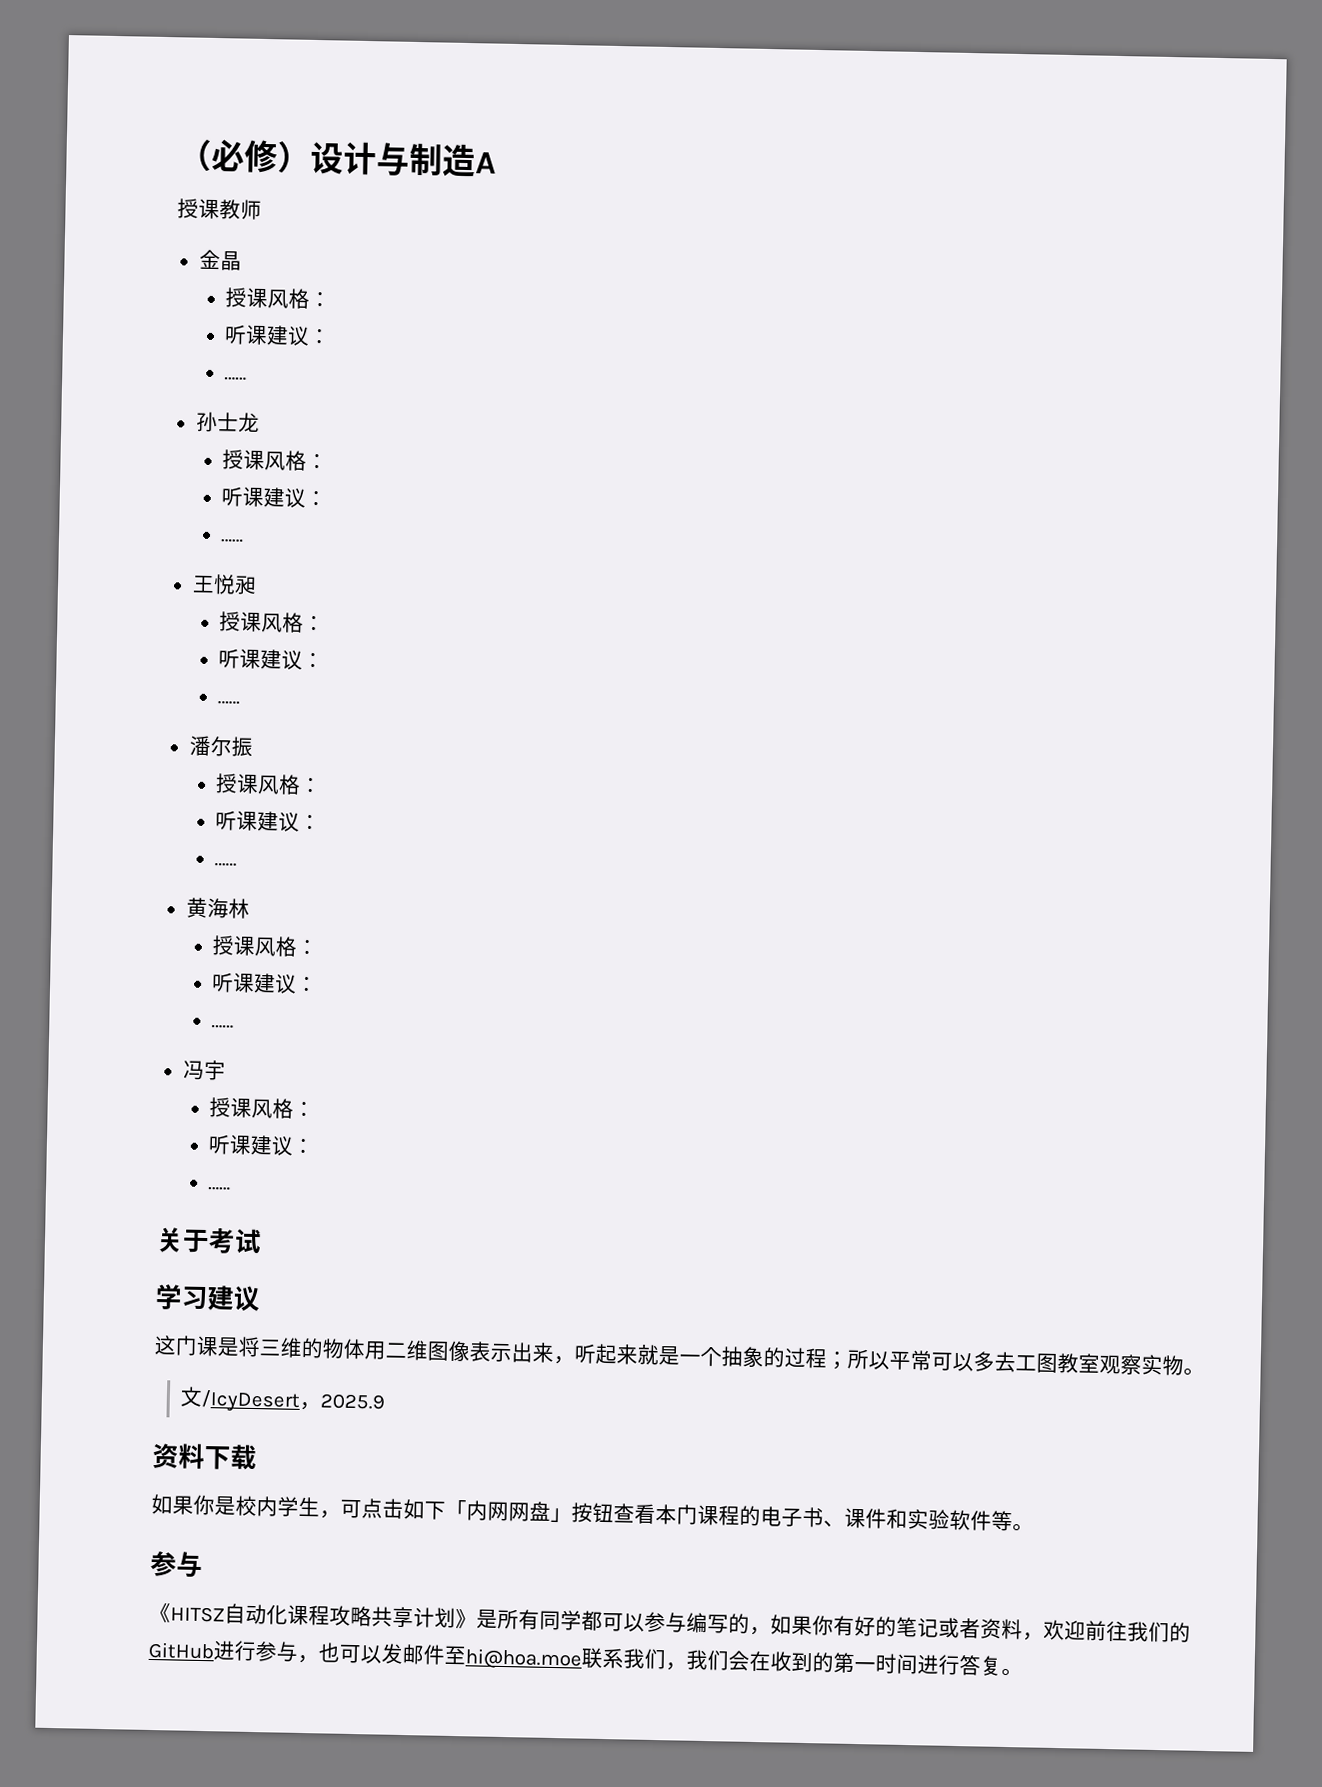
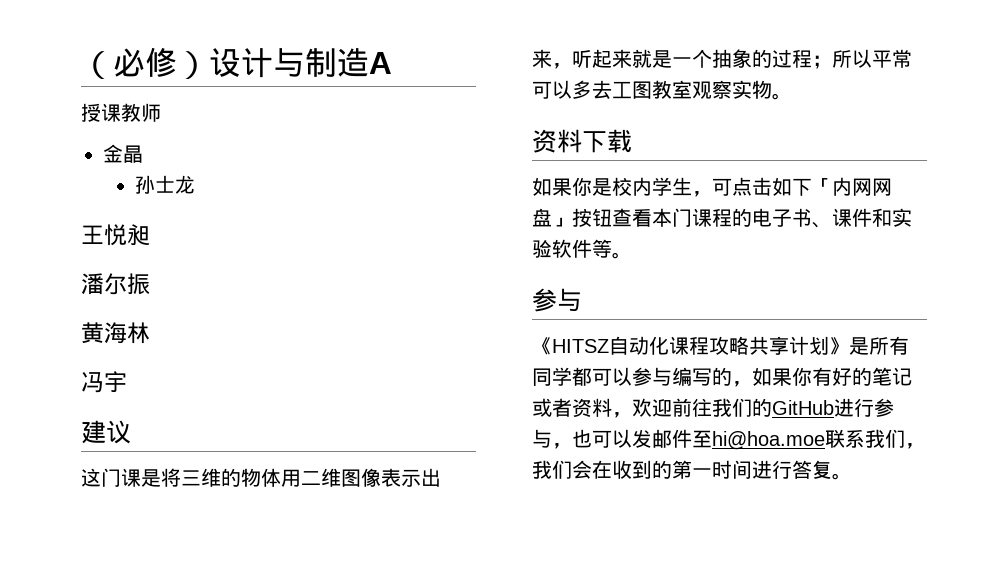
  金晶
- 授课风格：
- 听课建议：
- ……
  孙士龙
- 授课风格：
- 听课建议：
- ……
  王悦昶
- 授课风格：
- 听课建议：
- ……
  潘尔振
- 授课风格：
- 听课建议：
- ……
  黄海林
- 授课风格：
- 听课建议：
- ……
  冯宇
- 授课风格：
- 听课建议：
- ……
- 关于考试
- 学习建议
+ 建议
- 文/IcyDesert，2025.9

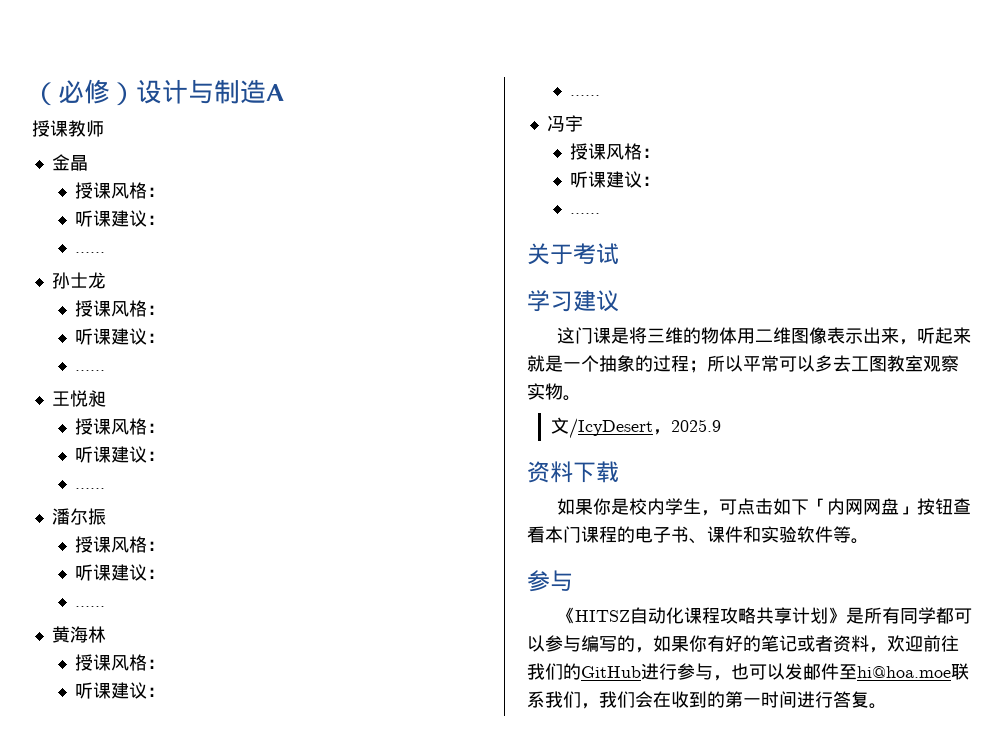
  金晶
+ 授课风格：
+ 听课建议：
+ ……
  孙士龙
+ 授课风格：
+ 听课建议：
+ ……
  王悦昶
+ 授课风格：
+ 听课建议：
+ ……
  潘尔振
+ 授课风格：
+ 听课建议：
+ ……
  黄海林
+ 授课风格：
+ 听课建议：
+ ……
  冯宇
- 建议
+ 授课风格：
+ 听课建议：
+ ……
+ 关于考试
+ 学习建议
+ 文/IcyDesert，2025.9

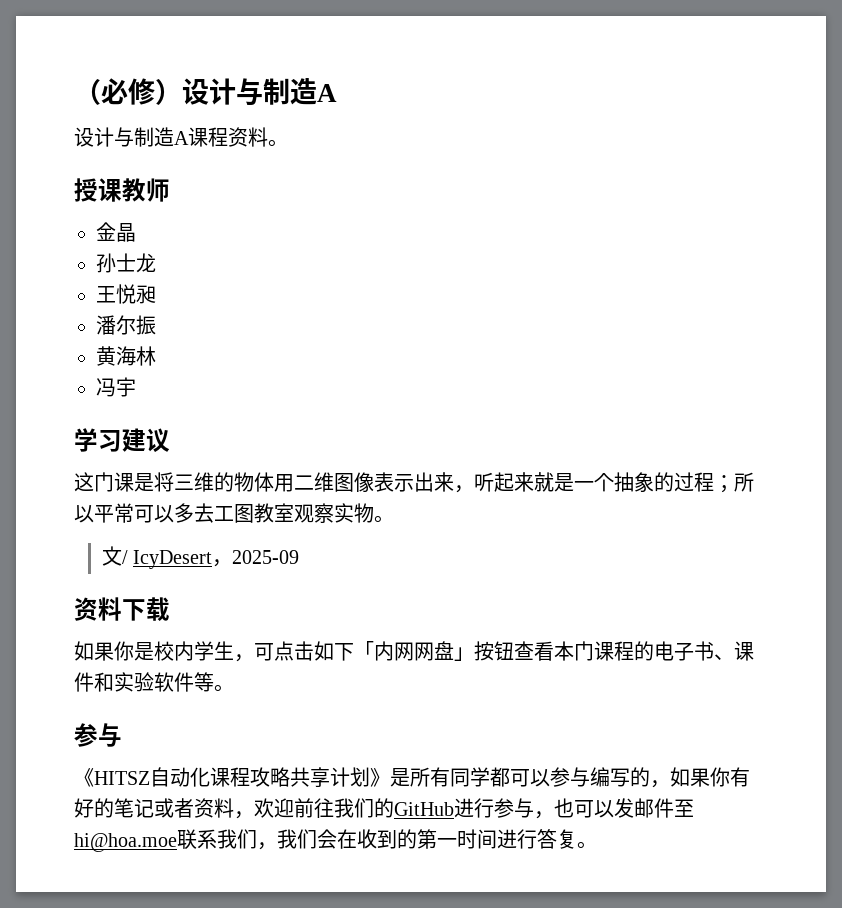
+ 设计与制造A课程资料。
  授课教师
  金晶
- 授课风格：
- 听课建议：
- ……
  孙士龙
- 授课风格：
- 听课建议：
- ……
  王悦昶
- 授课风格：
- 听课建议：
- ……
  潘尔振
- 授课风格：
- 听课建议：
- ……
  黄海林
- 授课风格：
- 听课建议：
- ……
  冯宇
- 授课风格：
- 听课建议：
- ……
- 关于考试
- 文/IcyDesert，2025.9
+ 文/ IcyDesert，2025-09

